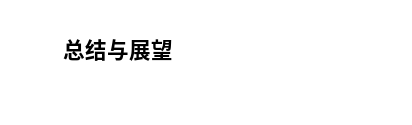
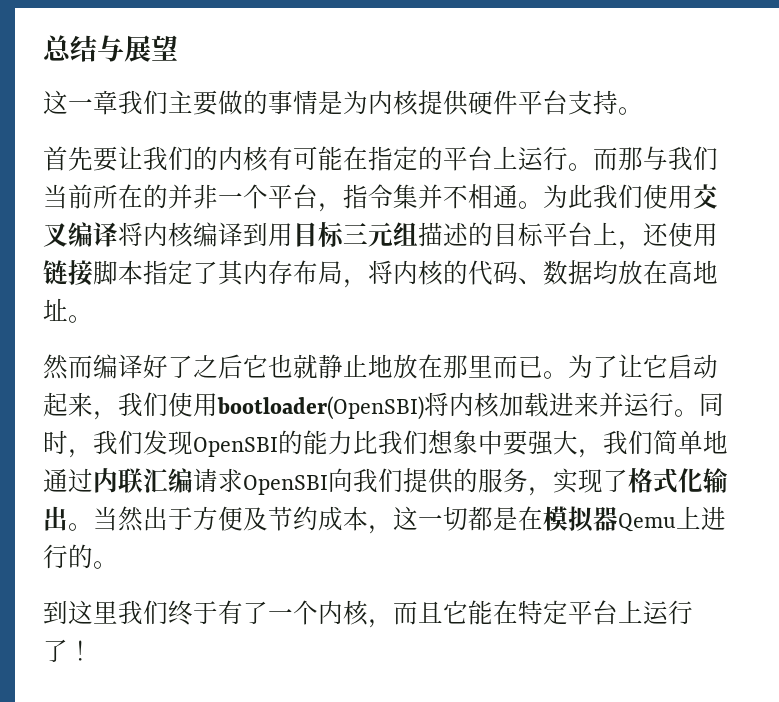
+ 这一章我们主要做的事情是为内核提供硬件平台支持。
+ 首先要让我们的内核有可能在指定的平台上运行。而那与我们当前所在的并非一个平台，指令集并不相通。为此我们使用交叉编译将内核编译到用目标三元组描述的目标平台上，还使用链接脚本指定了其内存布局，将内核的代码、数据均放在高地址。
+ 然而编译好了之后它也就静止地放在那里而已。为了让它启动起来，我们使用bootloader(OpenSBI)将内核加载进来并运行。同时，我们发现OpenSBI的能力比我们想象中要强大，我们简单地通过内联汇编请求OpenSBI向我们提供的服务，实现了格式化输出。当然出于方便及节约成本，这一切都是在模拟器Qemu上进行的。
+ 到这里我们终于有了一个内核，而且它能在特定平台上运行了！

